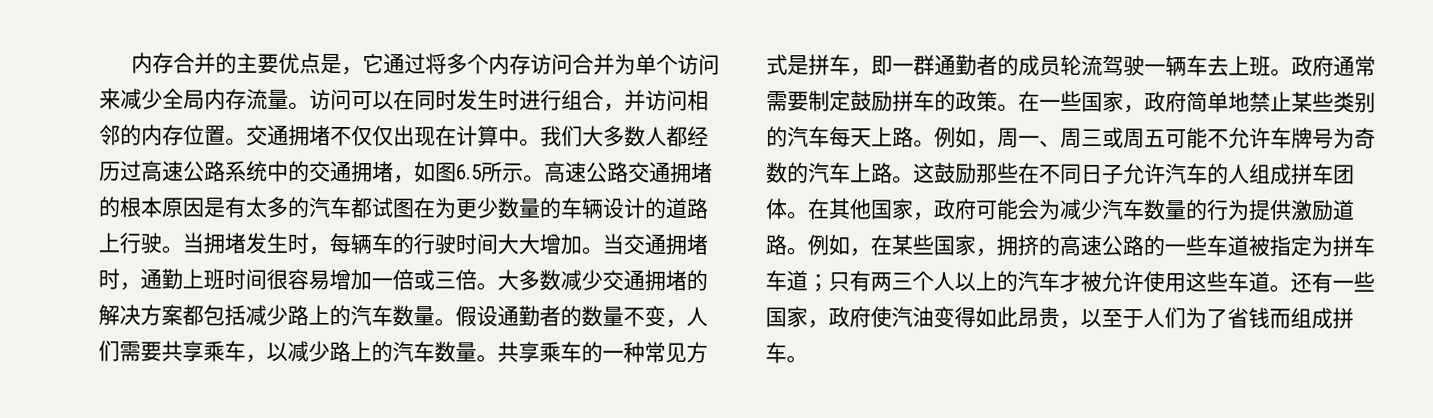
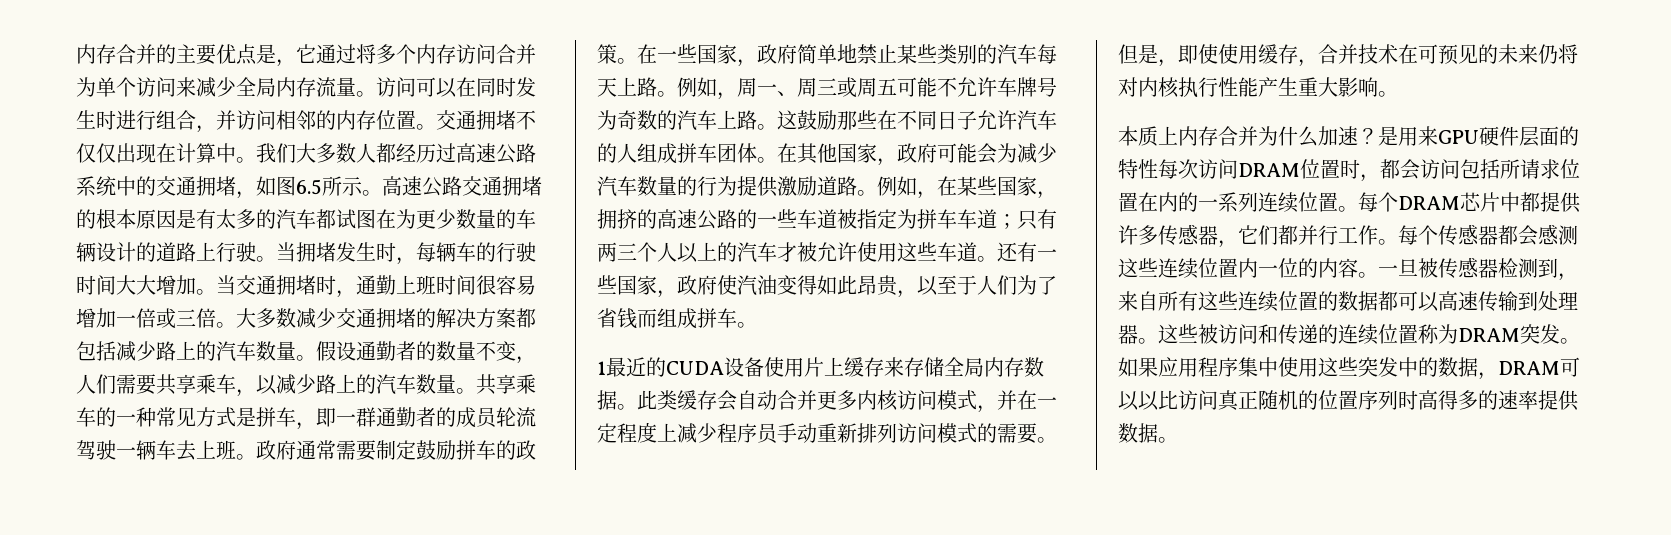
+ 1最近的CUDA设备使用片上缓存来存储全局内存数据。此类缓存会自动合并更多内核访问模式，并在一定程度上减少程序员手动重新排列访问模式的需要。但是，即使使用缓存，合并技术在可预见的未来仍将对内核执行性能产生重大影响。
+ 本质上内存合并为什么加速？是用来GPU硬件层面的特性每次访问DRAM位置时，都会访问包括所请求位置在内的一系列连续位置。每个DRAM芯片中都提供许多传感器，它们都并行工作。每个传感器都会感测这些连续位置内一位的内容。一旦被传感器检测到，来自所有这些连续位置的数据都可以高速传输到处理器。这些被访问和传递的连续位置称为DRAM突发。如果应用程序集中使用这些突发中的数据，DRAM可以以比访问真正随机的位置序列时高得多的速率提供数据。

